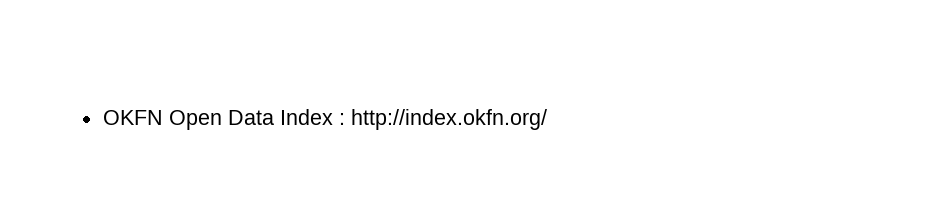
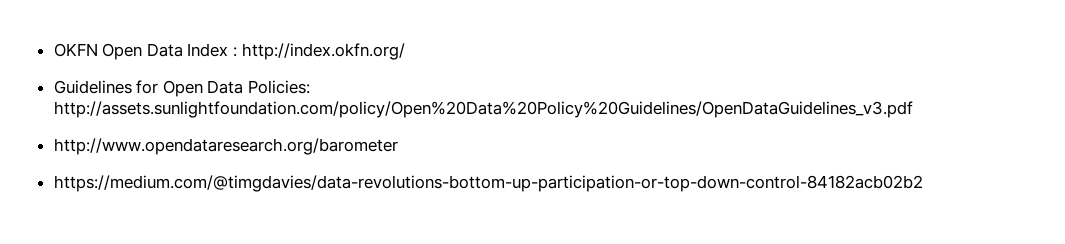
+ Guidelines for Open Data Policies: http://assets.sunlightfoundation.com/policy/Open%20Data%20Policy%20Guidelines/OpenDataGuidelines_v3.pdf
+ http://www.opendataresearch.org/barometer
+ https://medium.com/@timgdavies/data-revolutions-bottom-up-participation-or-top-down-control-84182acb02b2

